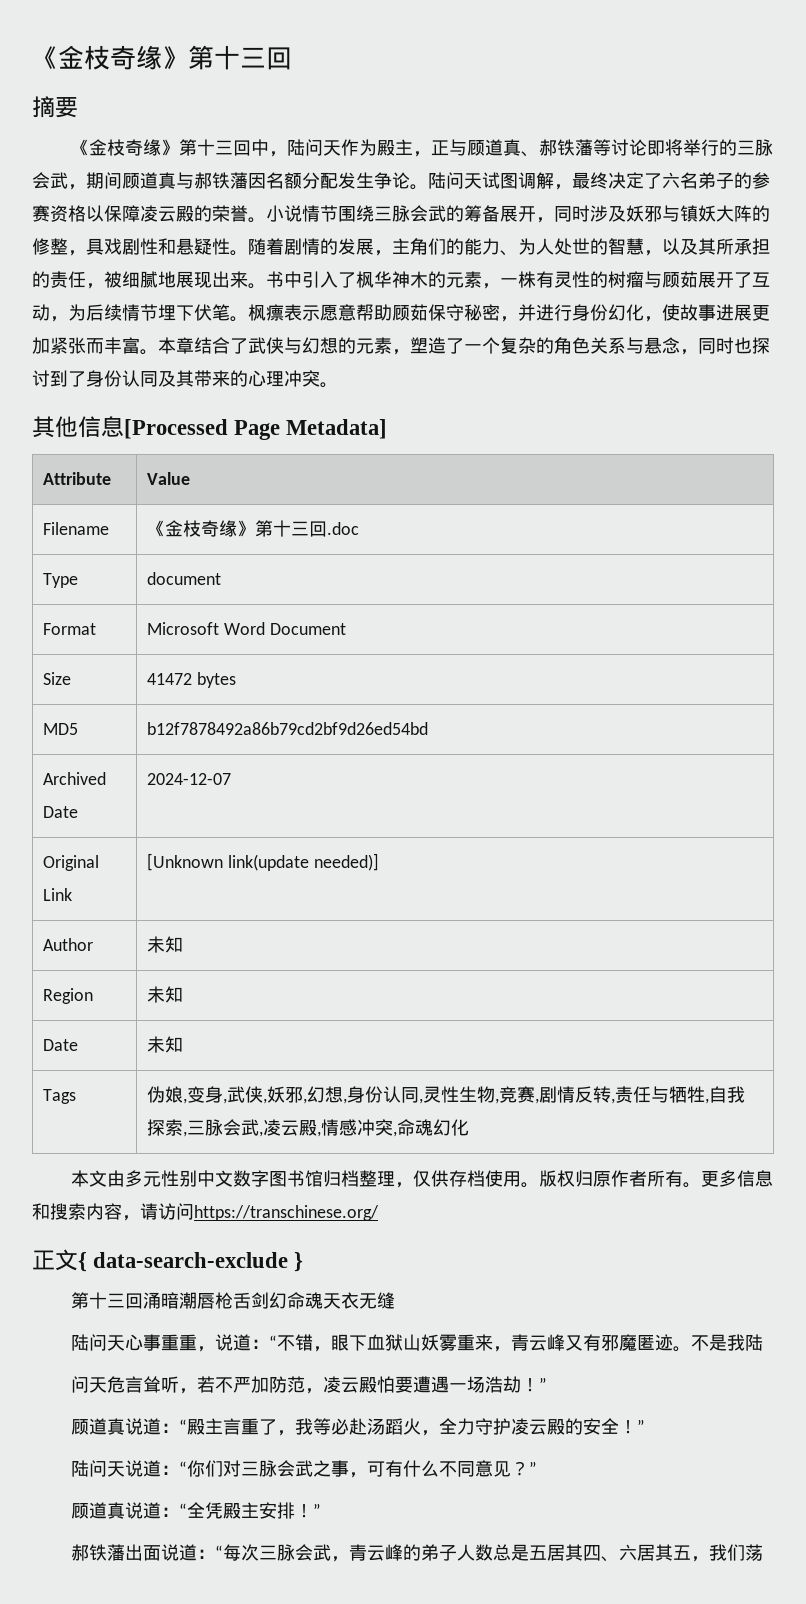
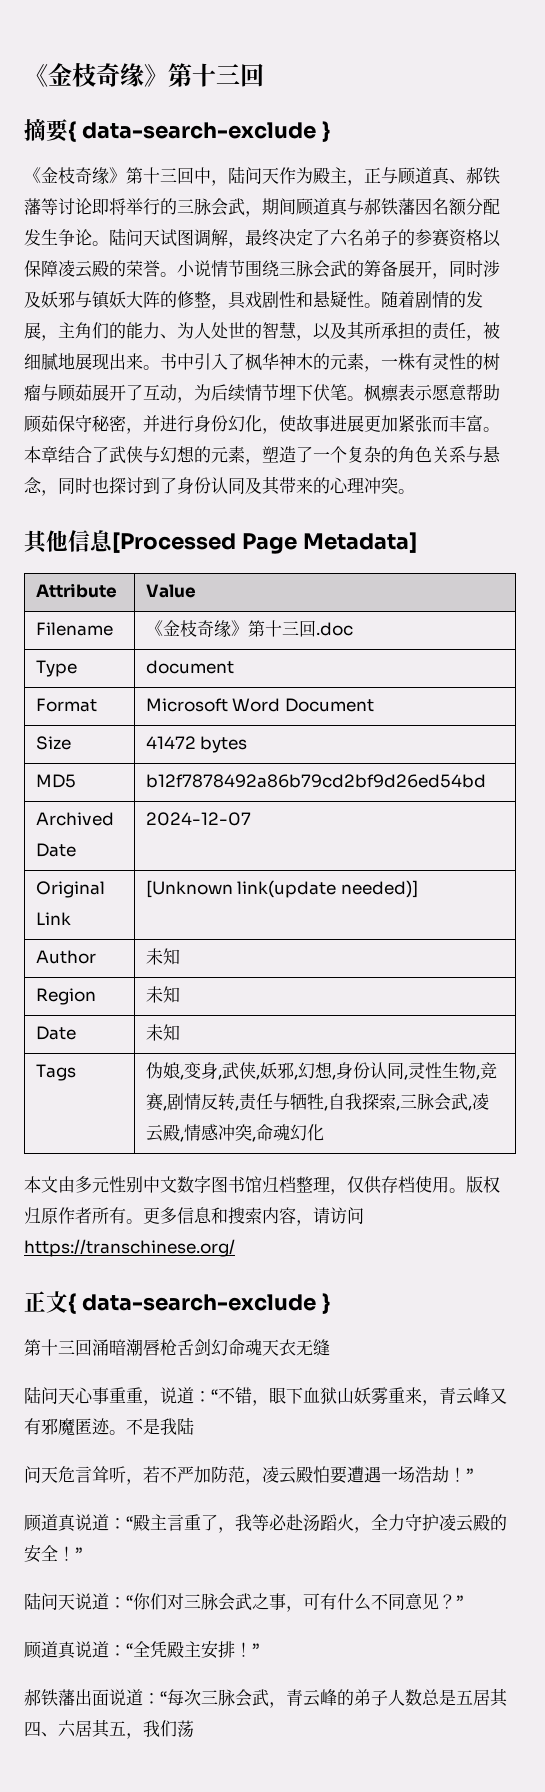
- 摘要
+ 摘要{ data-search-exclude }

